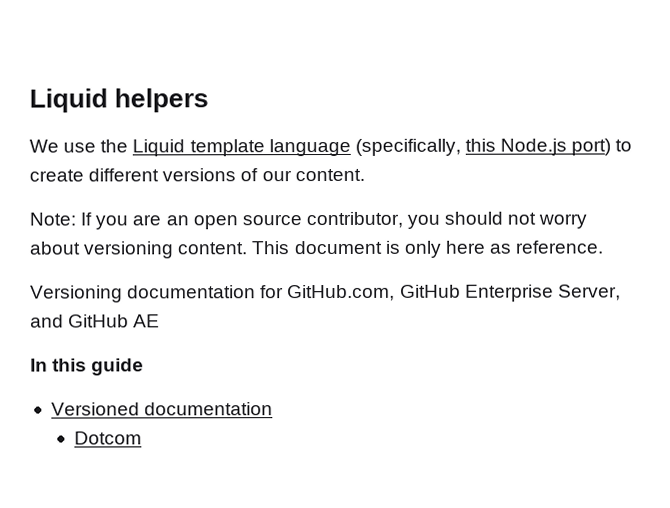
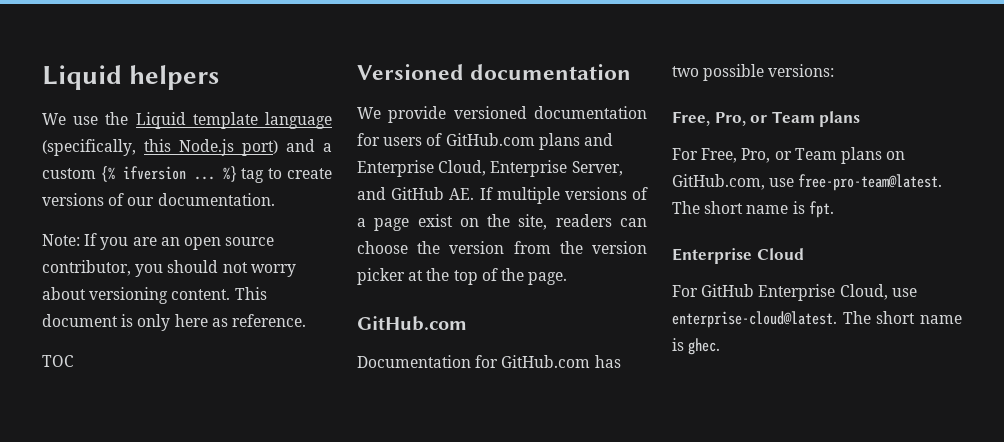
- We use the Liquid template language (specifically, this Node.js port) to create different versions of our content.
+ We use the Liquid template language (specifically, this Node.js port) and a custom {% ifversion ... %} tag to create versions of our documentation.
- Versioning documentation for GitHub.com, GitHub Enterprise Server, and GitHub AE
- In this guide
+ TOC
  Versioned documentation
- Dotcom
+ We provide versioned documentation for users of GitHub.com plans and Enterprise Cloud, Enterprise Server, and GitHub AE. If multiple versions of a page exist on the site, readers can choose the version from the version picker at the top of the page.
+ GitHub.com
+ Documentation for GitHub.com has two possible versions:
+ Free, Pro, or Team plans
+ For Free, Pro, or Team plans on GitHub.com, use free-pro-team@latest. The short name is fpt.
+ Enterprise Cloud
+ For GitHub Enterprise Cloud, use enterprise-cloud@latest. The short name is ghec.

